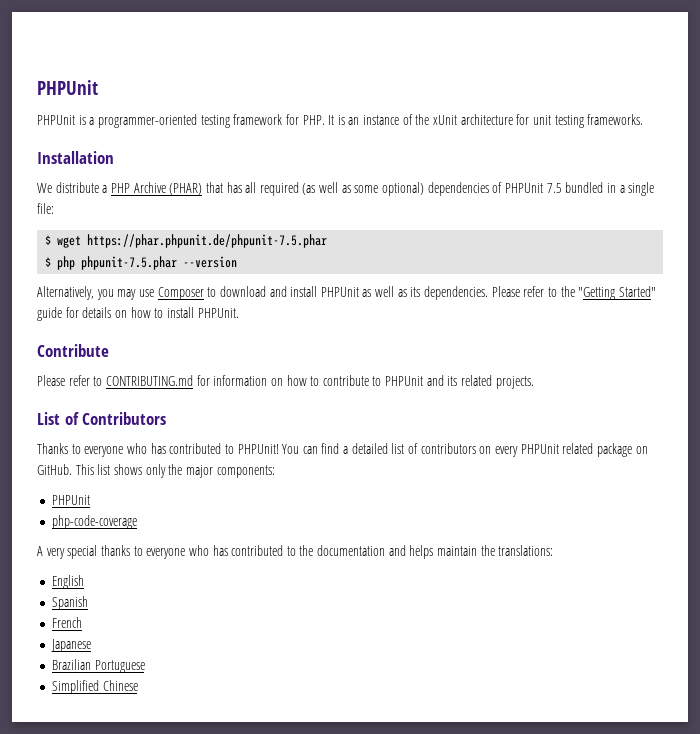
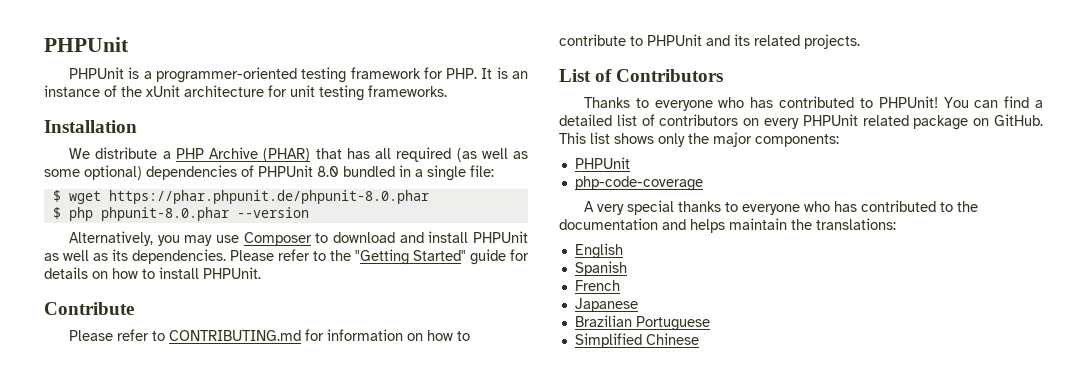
- We distribute a PHP Archive (PHAR) that has all required (as well as some optional) dependencies of PHPUnit 7.5 bundled in a single file:
+ We distribute a PHP Archive (PHAR) that has all required (as well as some optional) dependencies of PHPUnit 8.0 bundled in a single file:
- $ wget https://phar.phpunit.de/phpunit-7.5.phar
+ $ wget https://phar.phpunit.de/phpunit-8.0.phar
- $ php phpunit-7.5.phar --version
+ $ php phpunit-8.0.phar --version

